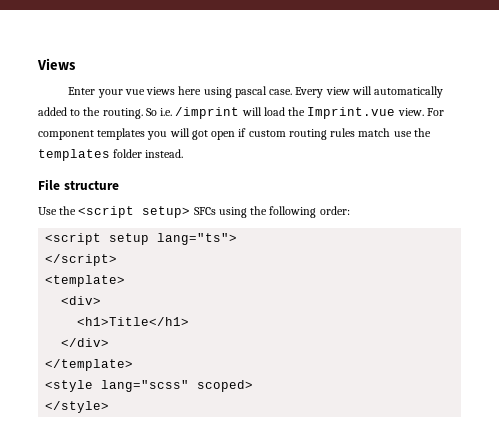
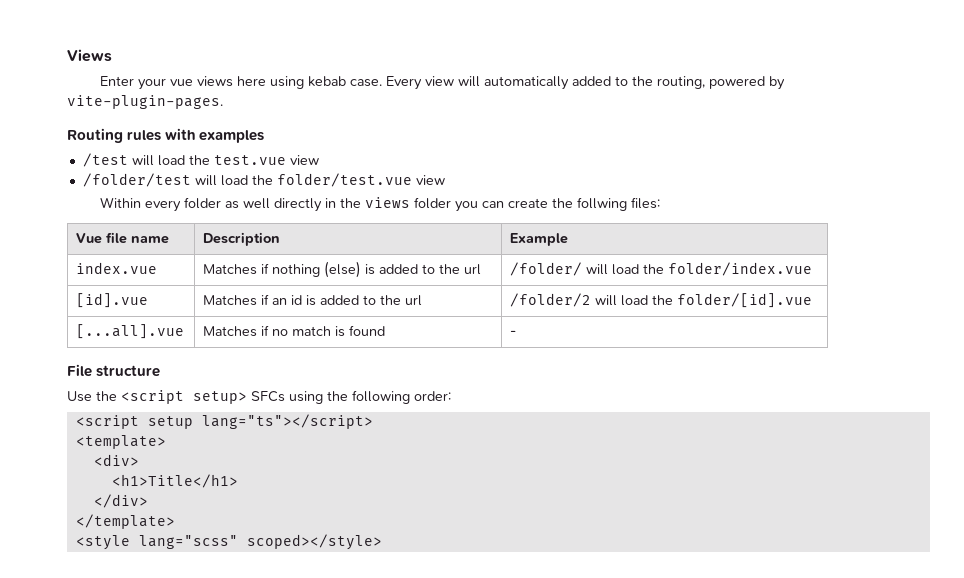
- Enter your vue views here using pascal case.
+ Enter your vue views here using kebab case.
- Every view will automatically added to the routing. So i.e. /imprint will load the Imprint.vue view. For component templates you will got open if custom routing rules match use the templates folder instead.
+ Every view will automatically added to the routing, powered by vite-plugin-pages.
+ Routing rules with examples
+ /test will load the test.vue view
+ /folder/test will load the folder/test.vue view
+ Within every folder as well directly in the views folder you can create the follwing files:
+ Vue file name | Description | Example
+ index.vue | Matches if nothing (else) is added to the url | /folder/ will load the folder/index.vue
+ [id].vue | Matches if an id is added to the url | /folder/2 will load the folder/[id].vue
+ [...all].vue | Matches if no match is found | -
- <script setup lang="ts">
- </script>
+ <script setup lang="ts"></script>
- <style lang="scss" scoped>
- </style>
+ <style lang="scss" scoped></style>

